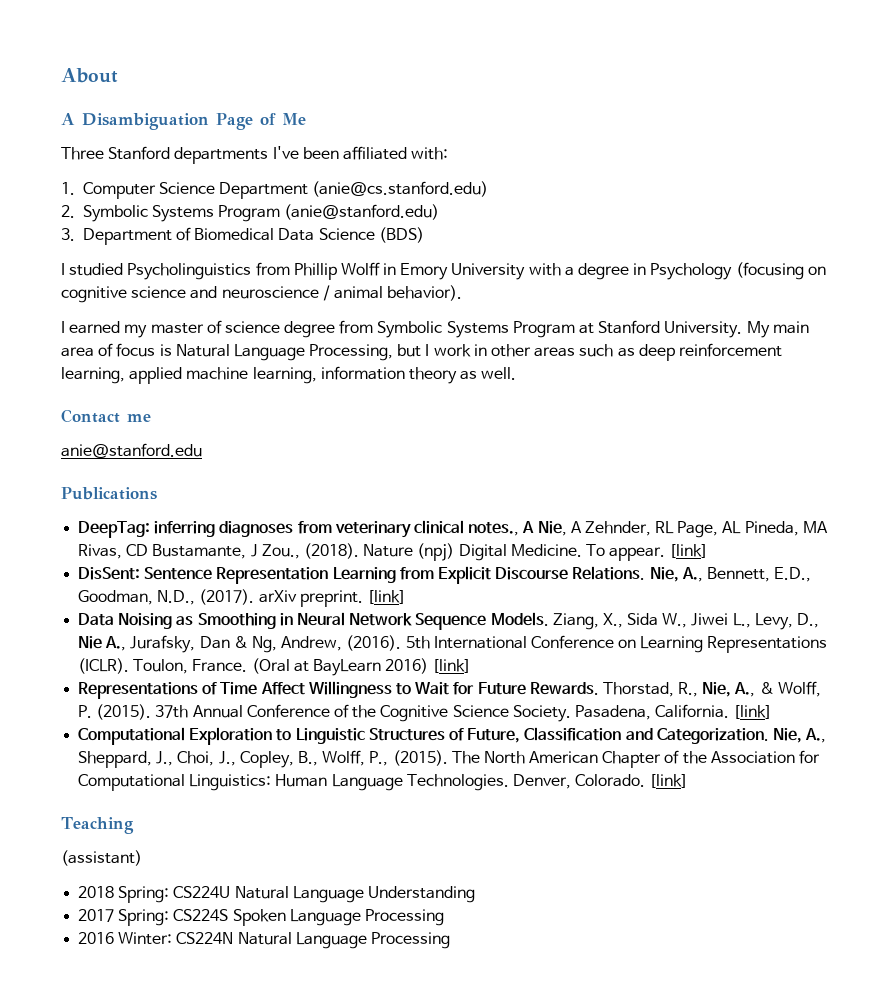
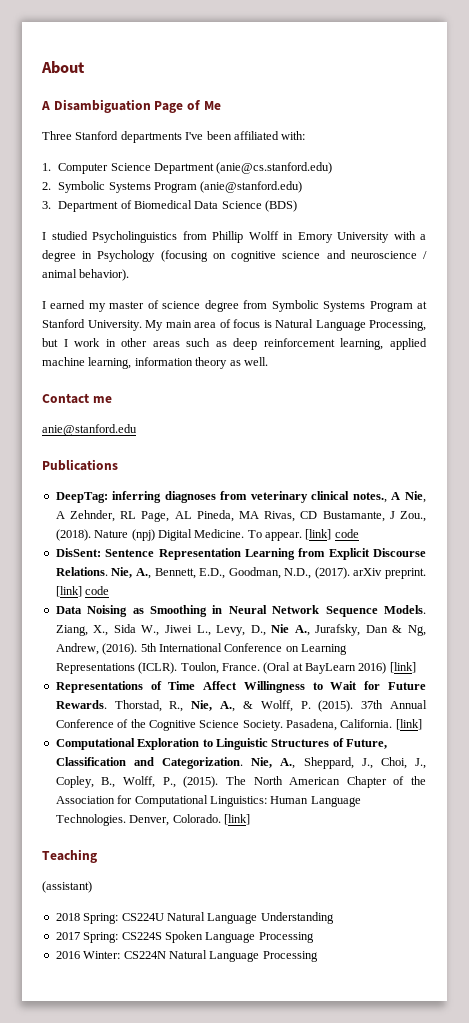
- To appear. [link]
+ To appear. [link] code
- Nie, A., Bennett, E.D., Goodman, N.D., (2017). arXiv preprint. [link]
+ Nie, A., Bennett, E.D., Goodman, N.D., (2017). arXiv preprint. [link] code

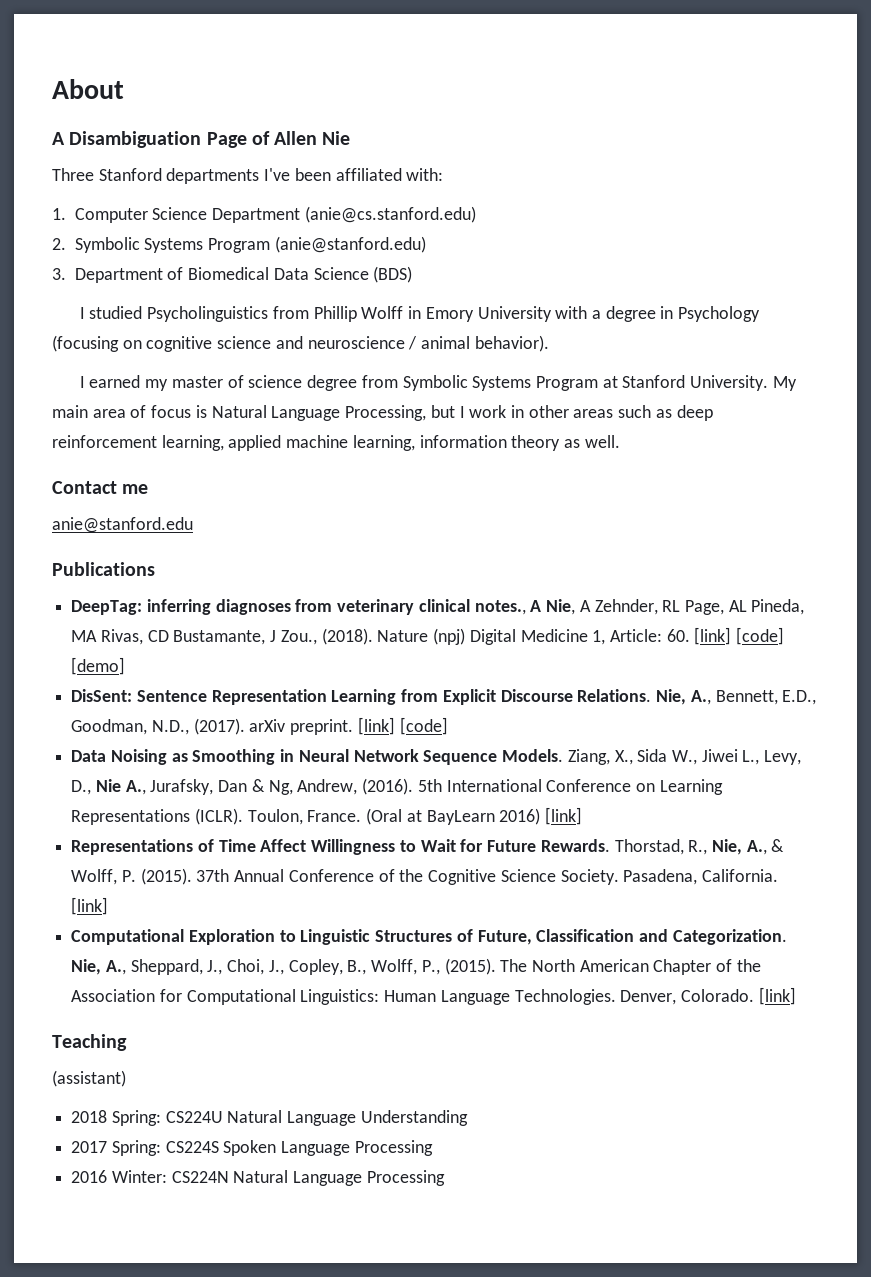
- A Disambiguation Page of Me
+ A Disambiguation Page of Allen Nie
- Nature (npj) Digital Medicine. To appear. [link] code
+ Nature (npj) Digital Medicine 1, Article: 60. [link] [code] [demo]
- Nie, A., Bennett, E.D., Goodman, N.D., (2017). arXiv preprint. [link] code
+ Nie, A., Bennett, E.D., Goodman, N.D., (2017). arXiv preprint. [link] [code]

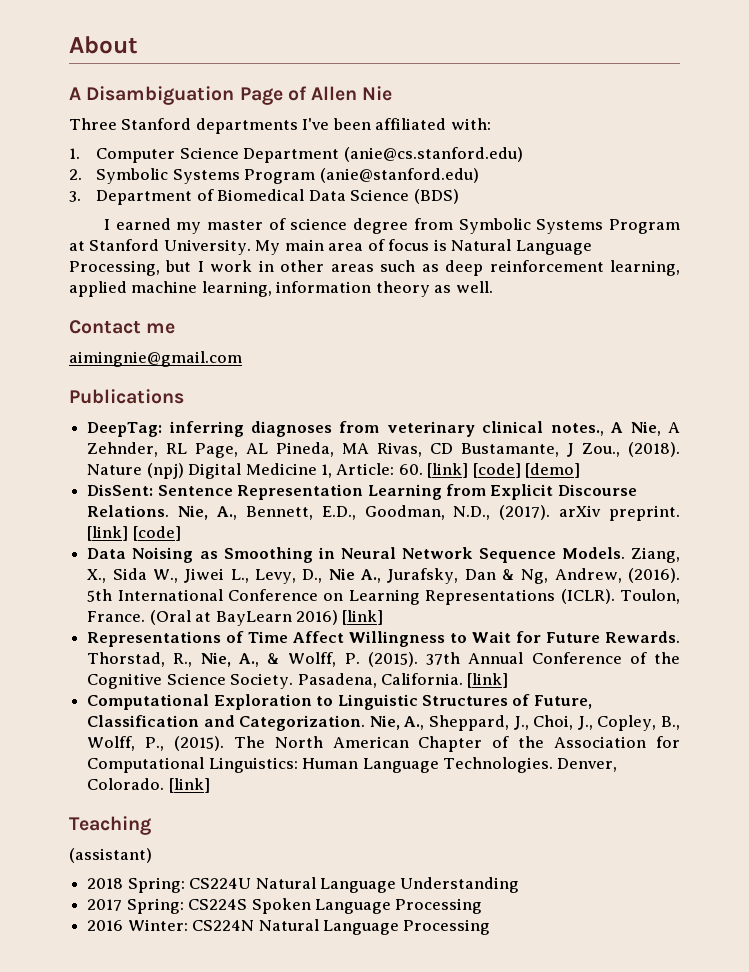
- I studied Psycholinguistics from Phillip Wolff in Emory University with a degree in Psychology (focusing on cognitive science and neuroscience / animal behavior).
- anie@stanford.edu
+ aimingnie@gmail.com

